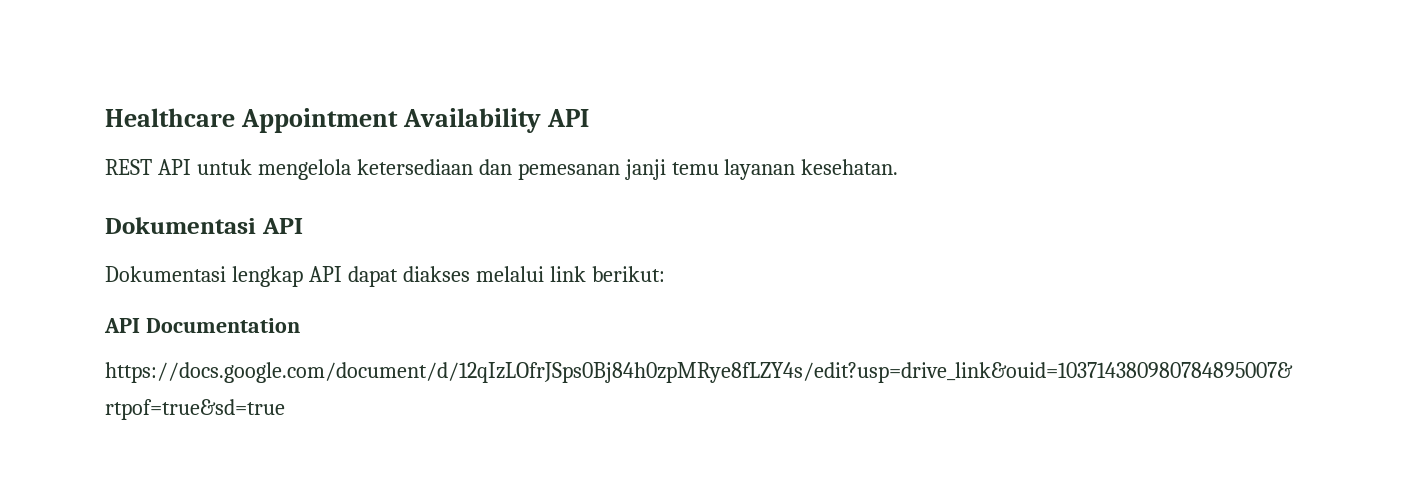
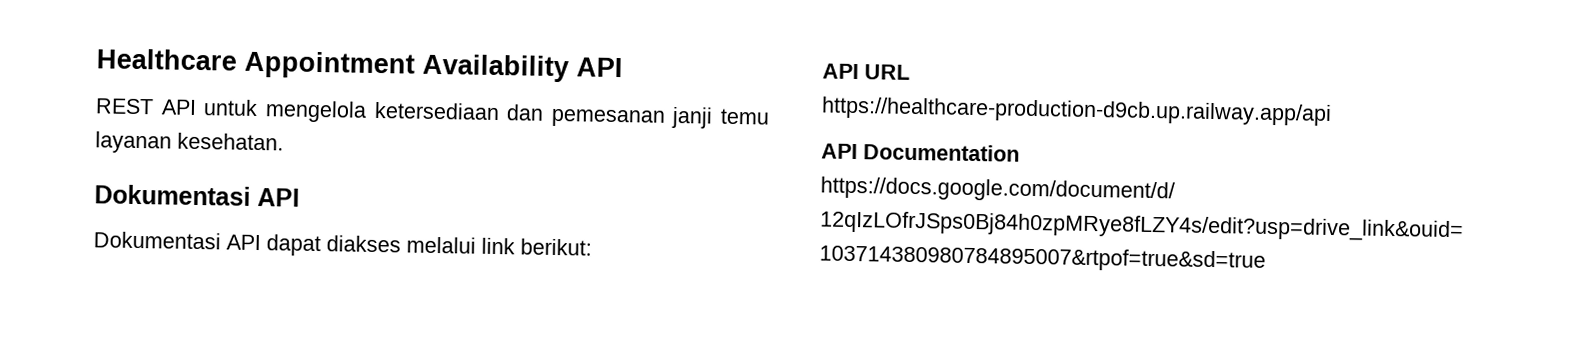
- Dokumentasi lengkap API dapat diakses melalui link berikut:
+ Dokumentasi API dapat diakses melalui link berikut:
+ API URL
+ https://healthcare-production-d9cb.up.railway.app/api

